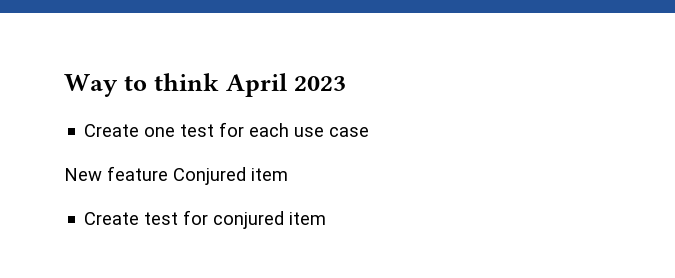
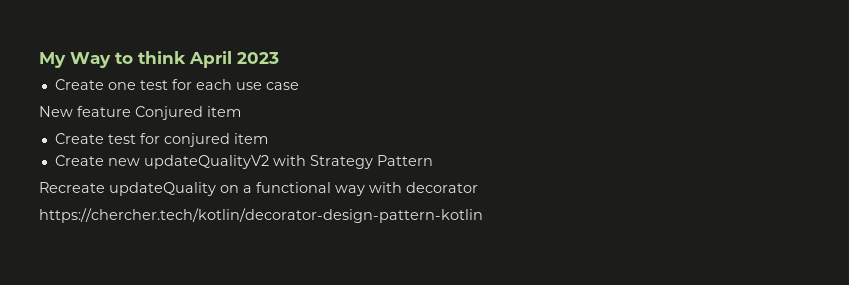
- Way to think April 2023
+ My Way to think April 2023
+ Create new updateQualityV2 with Strategy Pattern
+ Recreate updateQuality on a functional way with decorator
+ https://chercher.tech/kotlin/decorator-design-pattern-kotlin

